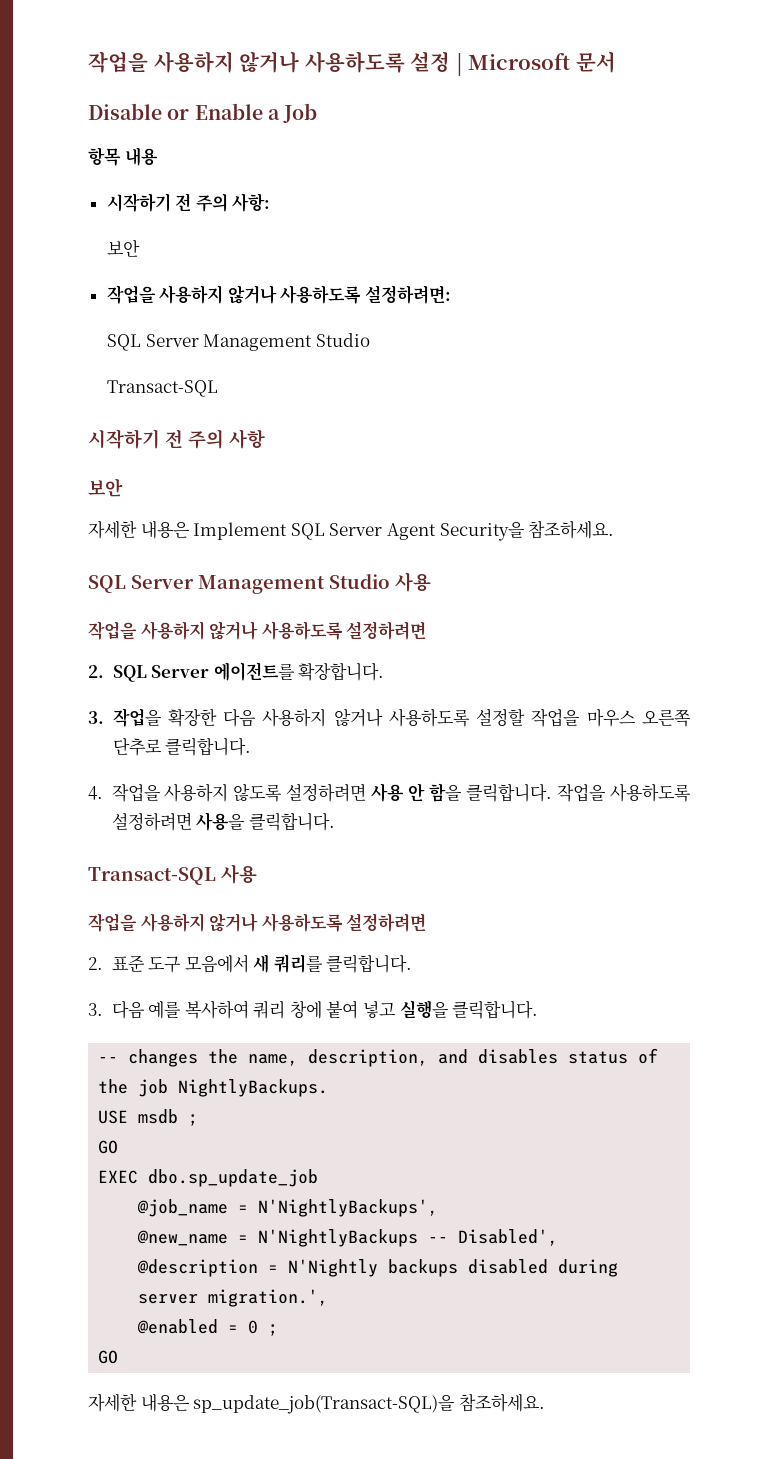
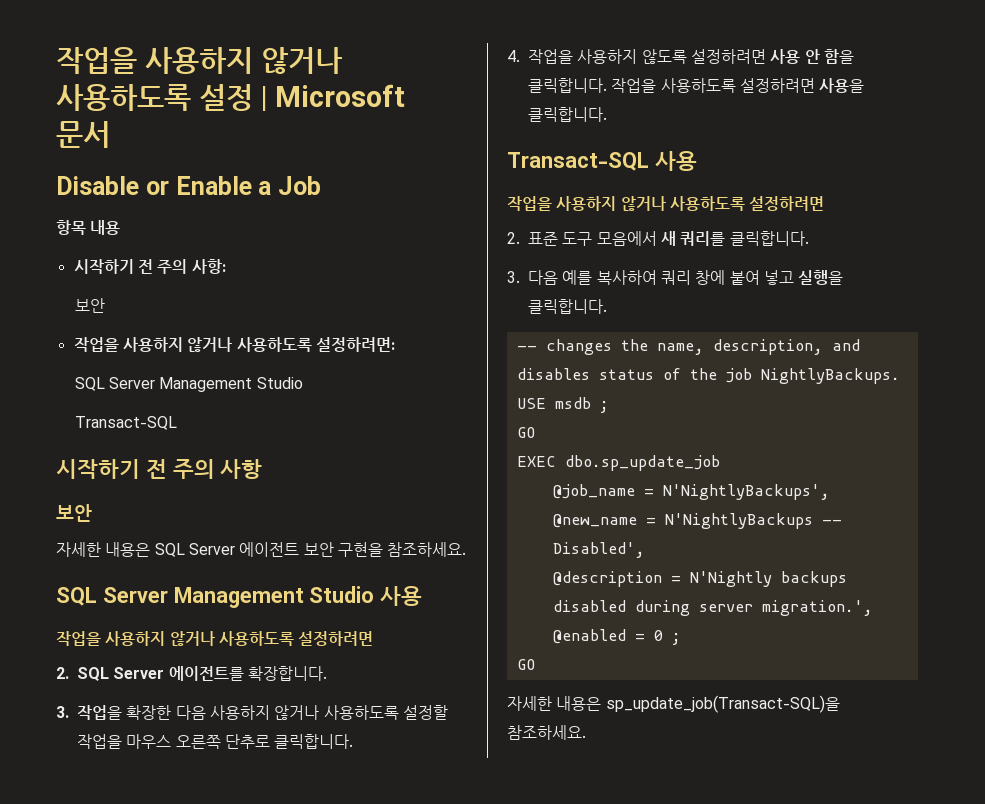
- 자세한 내용은 Implement SQL Server Agent Security을 참조하세요.
+ 자세한 내용은 SQL Server 에이전트 보안 구현을 참조하세요.

